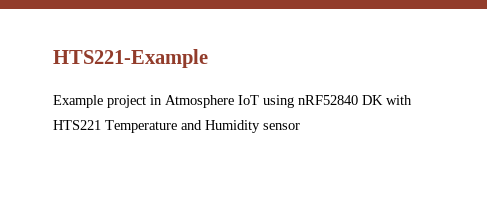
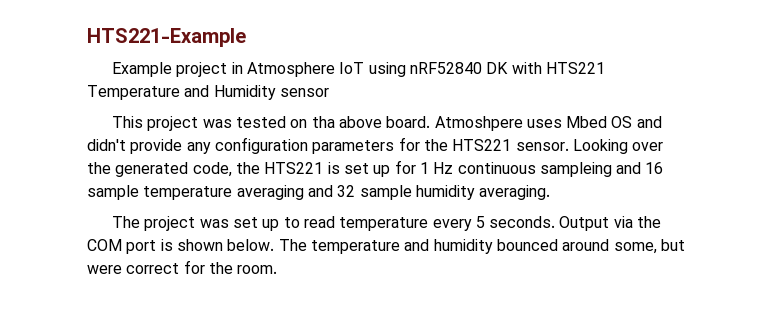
+ This project was tested on tha above board. Atmoshpere uses Mbed OS and didn't provide any configuration parameters for the HTS221 sensor. Looking over the generated code, the HTS221 is set up for 1 Hz continuous sampleing and 16 sample temperature averaging and 32 sample humidity averaging.
+ The project was set up to read temperature every 5 seconds. Output via the COM port is shown below. The temperature and humidity bounced around some, but were correct for the room.

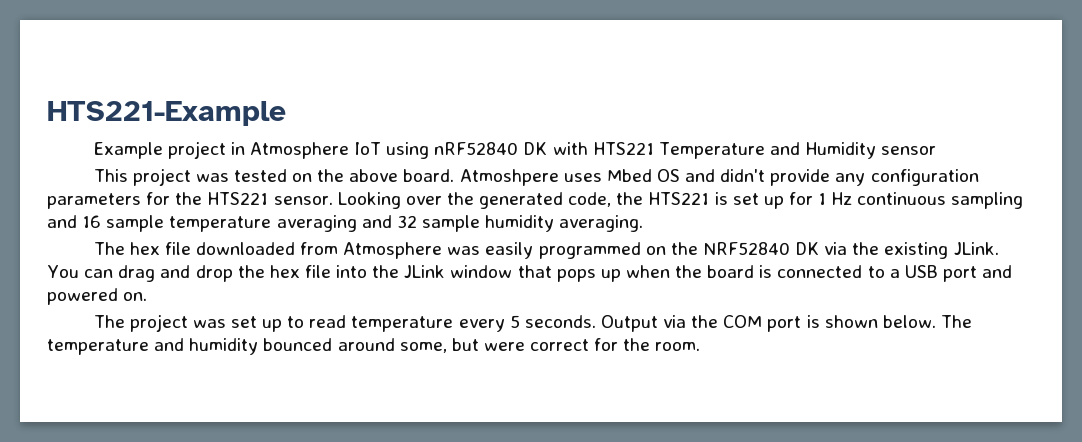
- This project was tested on tha above board.
+ This project was tested on the above board.
- Looking over the generated code, the HTS221 is set up for 1 Hz continuous sampleing and 16 sample temperature averaging and 32 sample humidity averaging.
+ Looking over the generated code, the HTS221 is set up for 1 Hz continuous sampling and 16 sample temperature averaging and 32 sample humidity averaging.
+ The hex file downloaded from Atmosphere was easily programmed on the NRF52840 DK via the existing JLink. You can drag and drop the hex file into the JLink window that pops up when the board is connected to a USB port and powered on.

